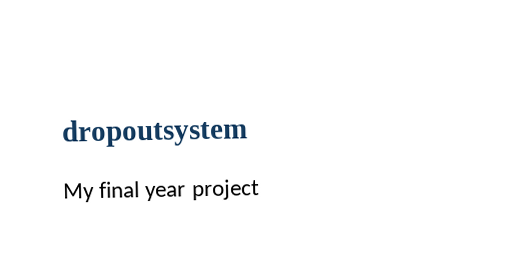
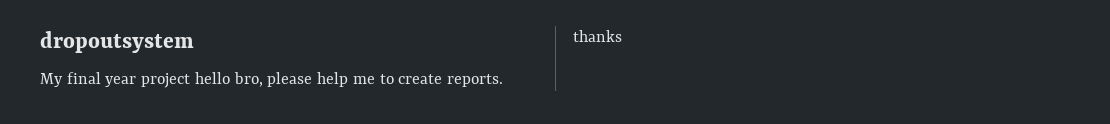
- My final year project
+ My final year project hello bro, please help me to create reports. thanks

